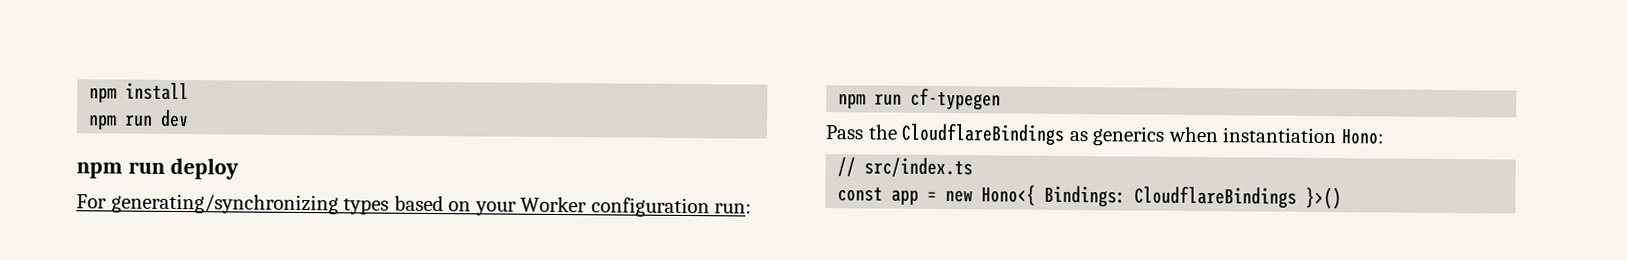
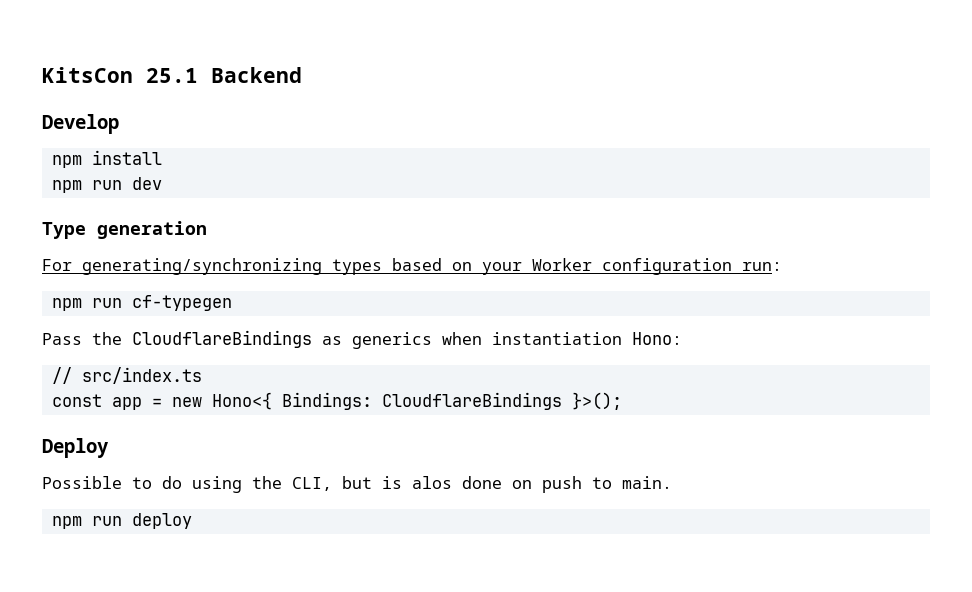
+ KitsCon 25.1 Backend
+ Develop
- npm run deploy
+ Type generation
- const app = new Hono<{ Bindings: CloudflareBindings }>()
+ const app = new Hono<{ Bindings: CloudflareBindings }>();
+ Deploy
+ Possible to do using the CLI, but is alos done on push to main.
+ npm run deploy

